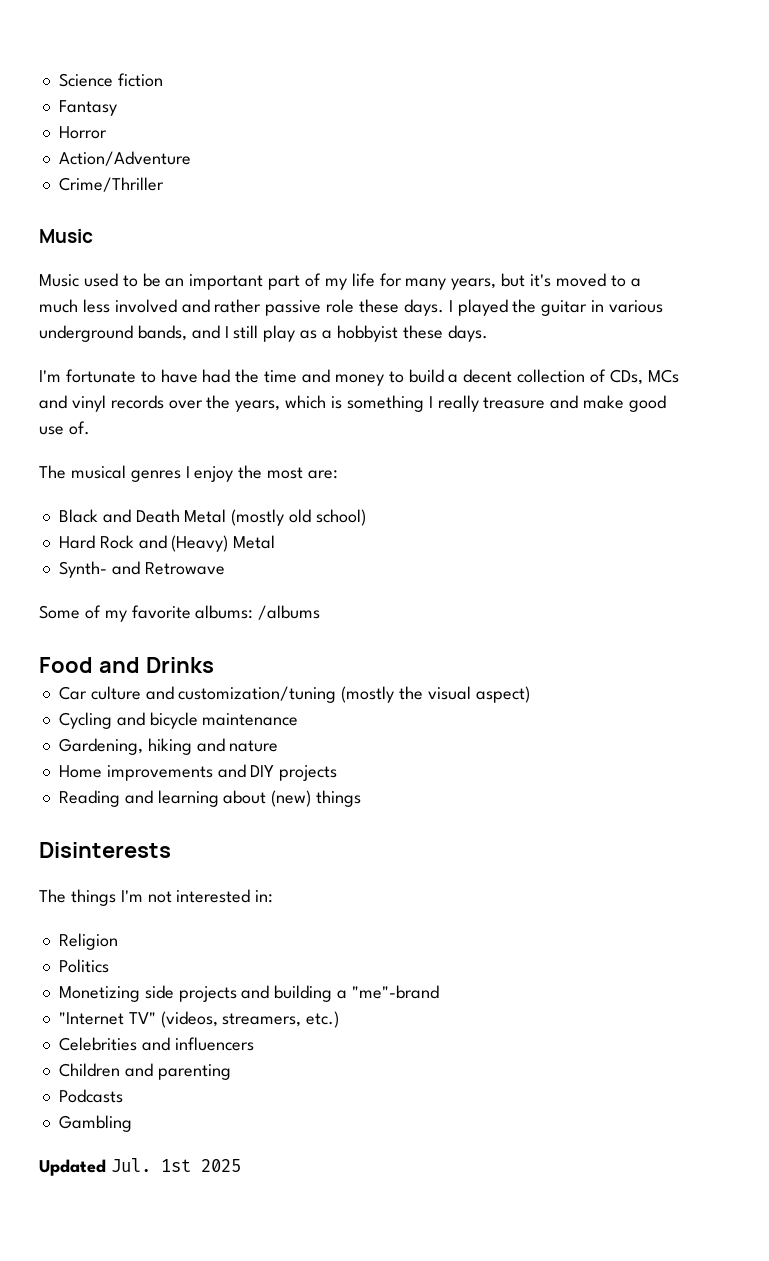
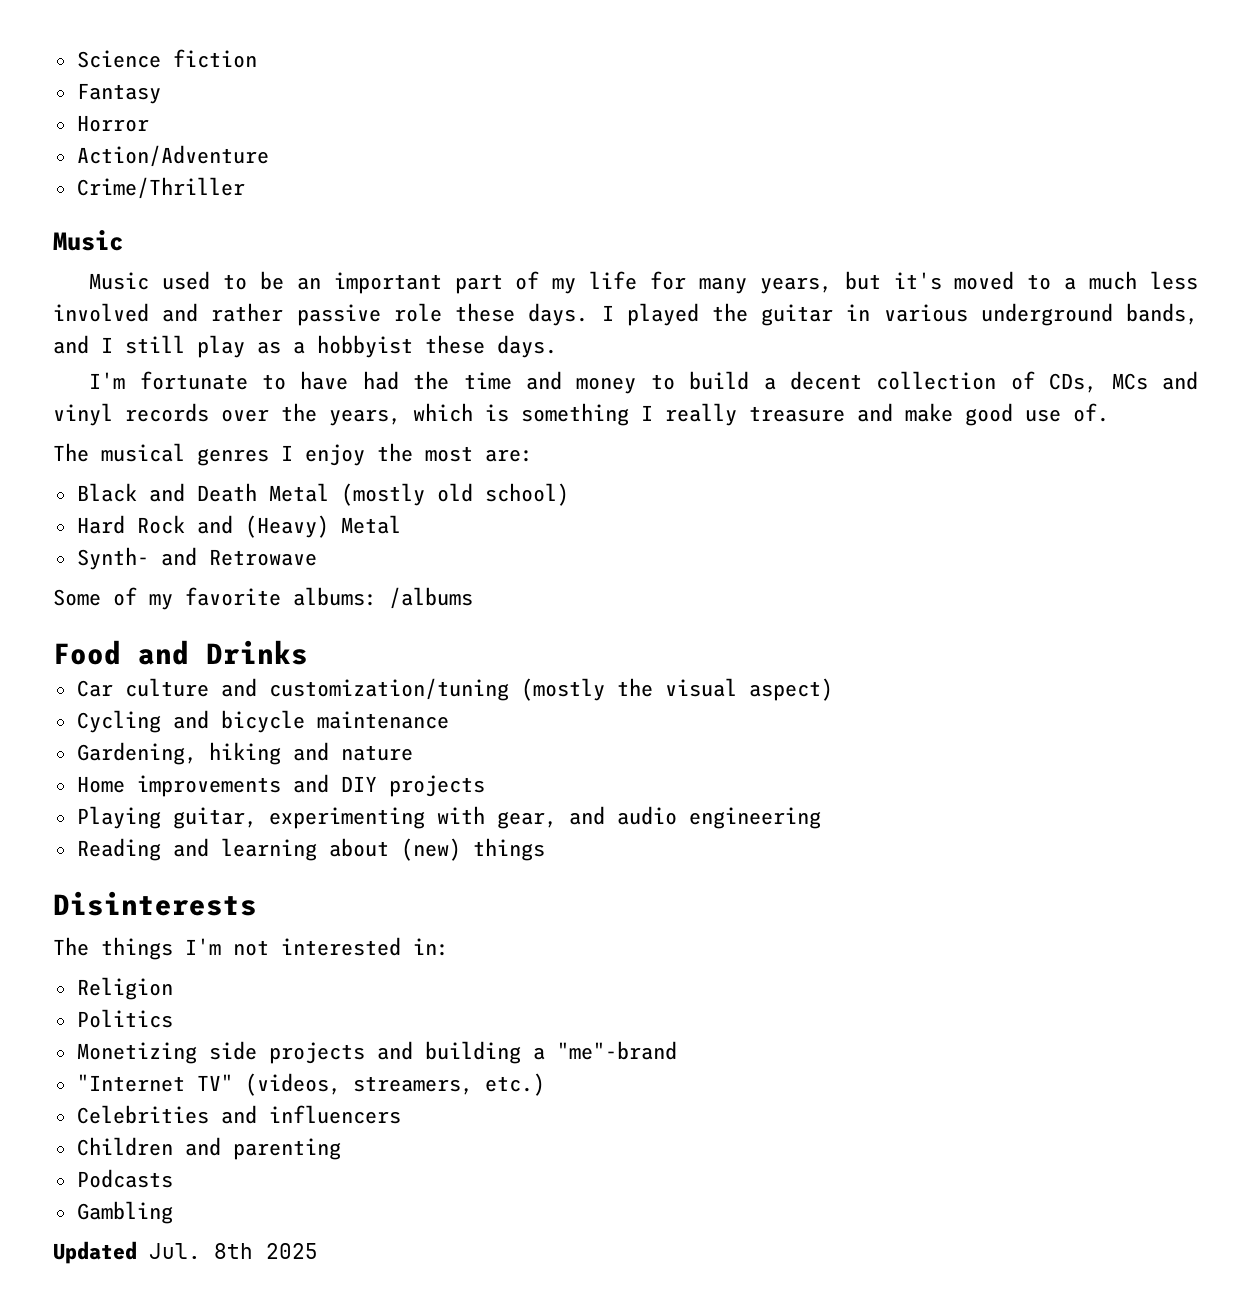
+ Playing guitar, experimenting with gear, and audio engineering
- Updated Jul. 1st 2025
+ Updated Jul. 8th 2025

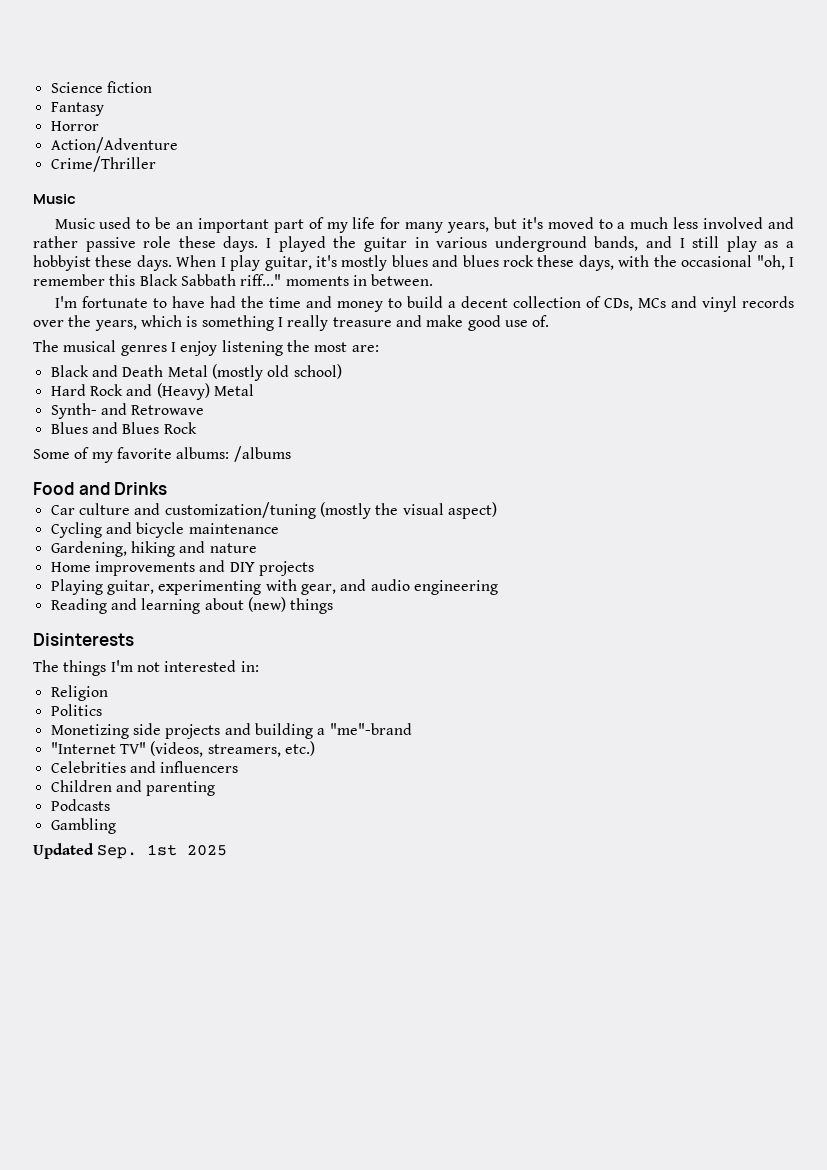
+ When I play guitar, it's mostly blues and blues rock these days, with the occasional "oh, I remember this Black Sabbath riff..." moments in between.
- The musical genres I enjoy the most are:
+ The musical genres I enjoy listening the most are:
+ Blues and Blues Rock
- Updated Jul. 8th 2025
+ Updated Sep. 1st 2025

